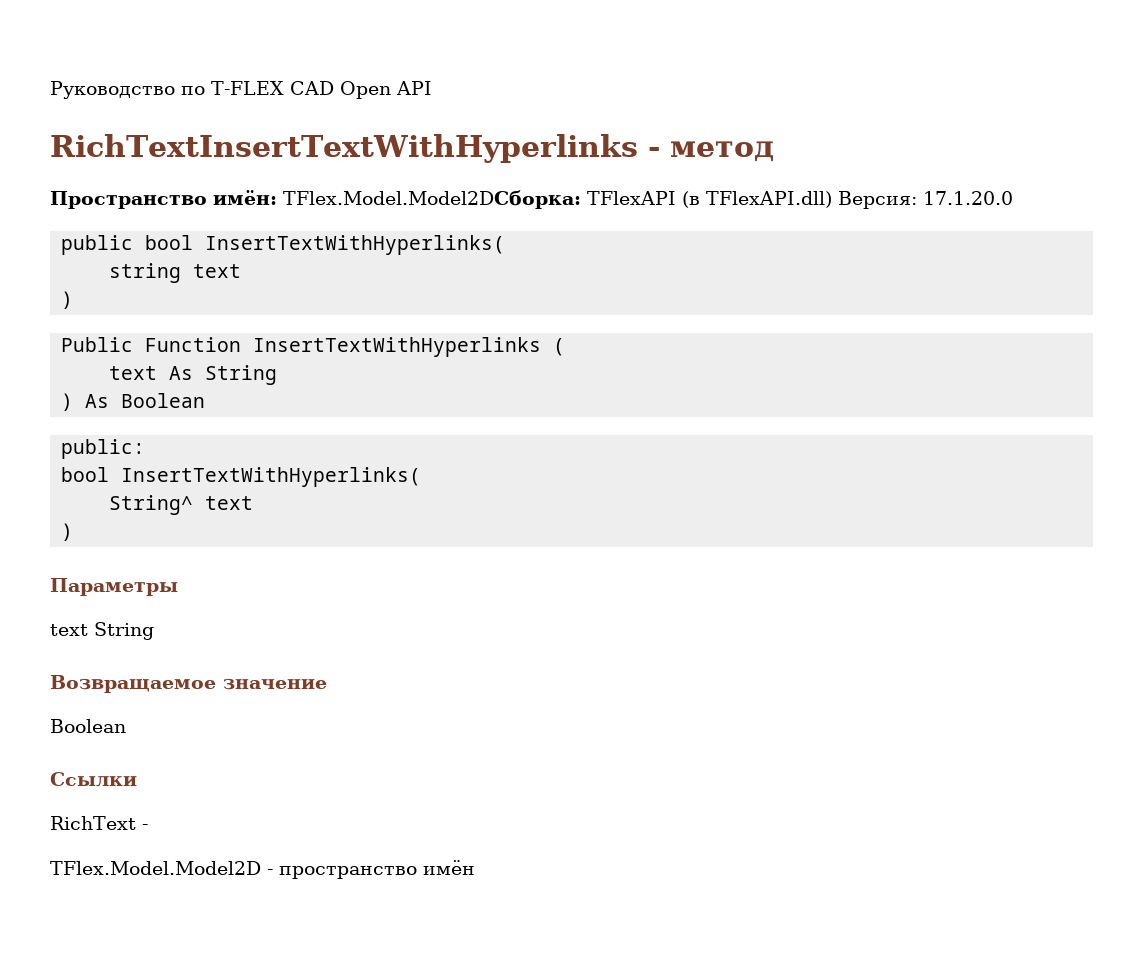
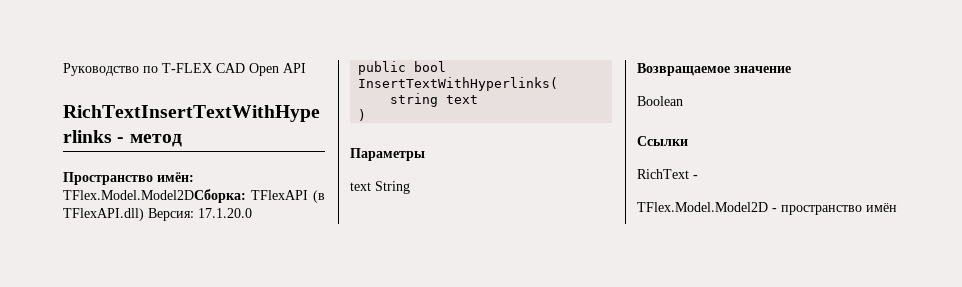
- Public Function InsertTextWithHyperlinks (
- text As String
- ) As Boolean
- public:
- bool InsertTextWithHyperlinks(
- String^ text
- )

